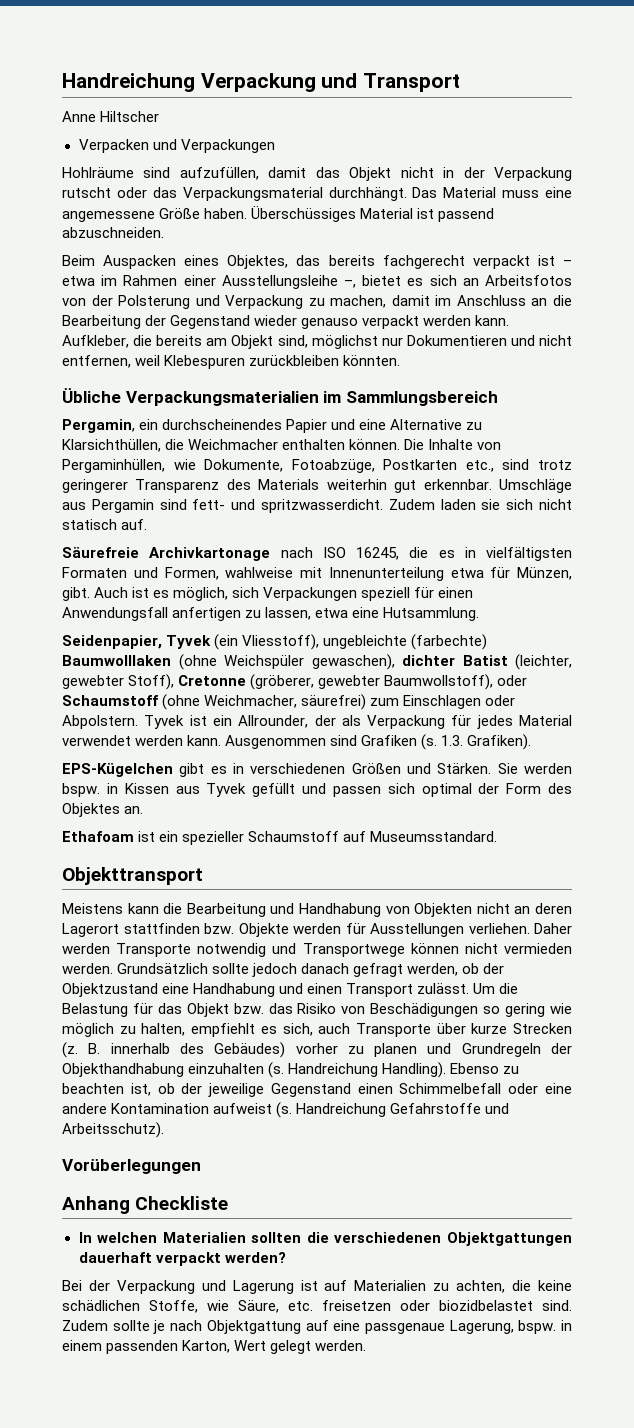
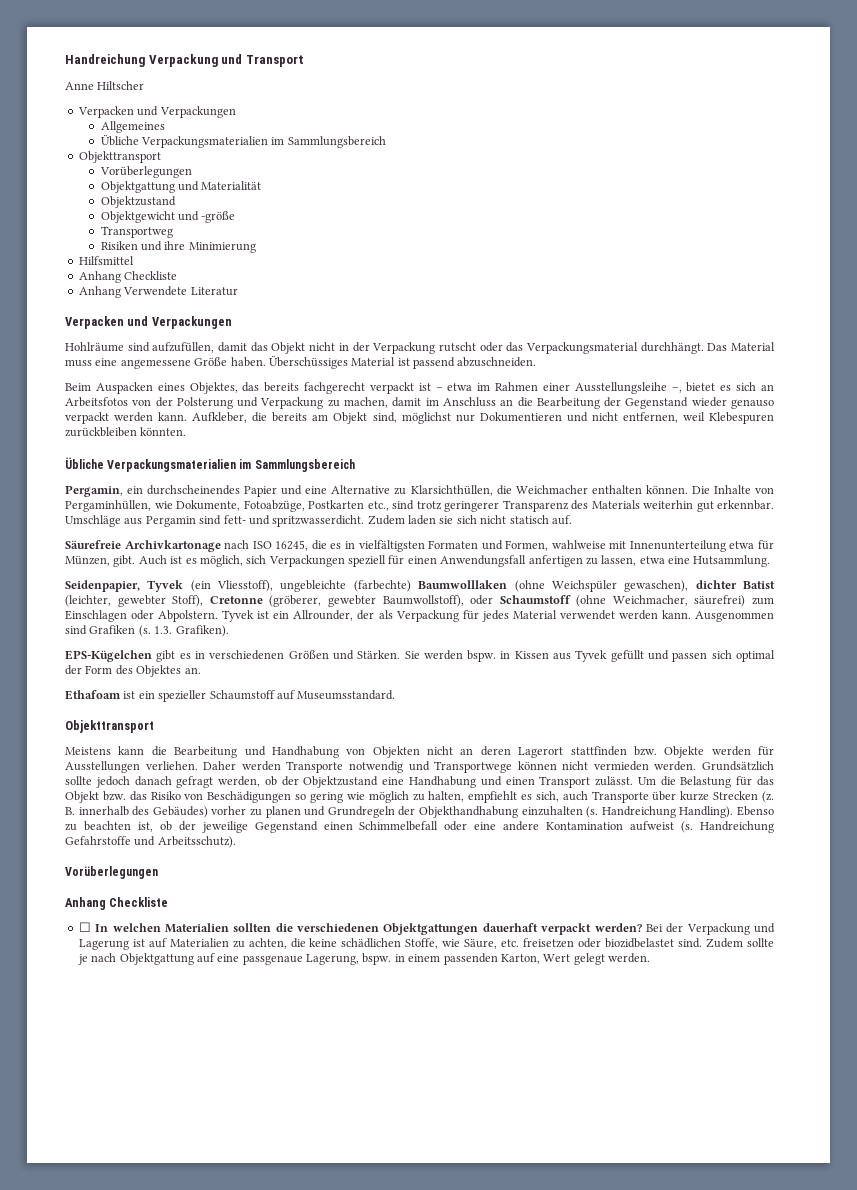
+ Allgemeines
+ Übliche Verpackungsmaterialien im Sammlungsbereich
+ Objekttransport
+ Vorüberlegungen
+ Objektgattung und Materialität
+ Objektzustand
+ Objektgewicht und -größe
+ Transportweg
+ Risiken und ihre Minimierung
+ Hilfsmittel
+ Anhang Checkliste
+ Anhang Verwendete Literatur
+ Verpacken und Verpackungen
- In welchen Materialien sollten die verschiedenen Objektgattungen dauerhaft verpackt werden?
- Bei der Verpackung und Lagerung ist auf Materialien zu achten, die keine schädlichen Stoffe, wie Säure, etc. freisetzen oder biozidbelastet sind.
+ ☐ In welchen Materialien sollten die verschiedenen Objektgattungen dauerhaft verpackt werden? Bei der Verpackung und Lagerung ist auf Materialien zu achten, die keine schädlichen Stoffe, wie Säure, etc. freisetzen oder biozidbelastet sind.

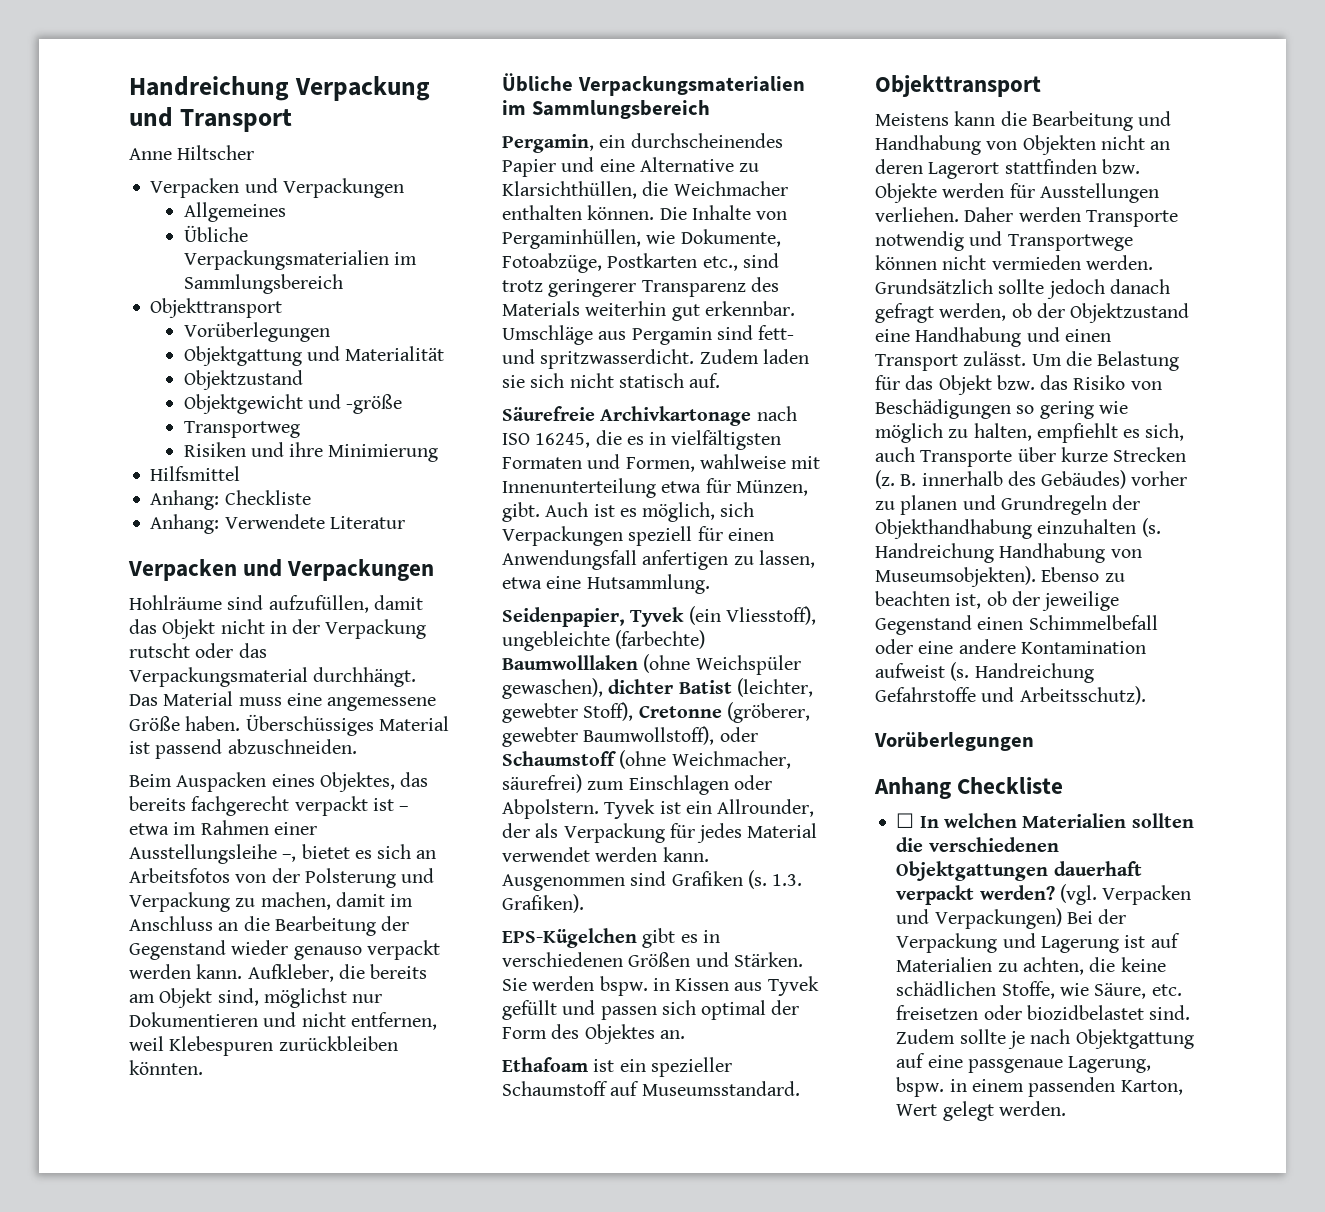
  Hilfsmittel
- Anhang Checkliste
- Anhang Verwendete Literatur
+ Anhang: Checkliste
+ Anhang: Verwendete Literatur
- Handreichung Handling).
+ Handreichung Handhabung von Museumsobjekten).
- Bei der Verpackung und Lagerung ist auf Materialien zu achten, die keine schädlichen Stoffe, wie Säure, etc. freisetzen oder biozidbelastet sind.
+ (vgl. Verpacken und Verpackungen) Bei der Verpackung und Lagerung ist auf Materialien zu achten, die keine schädlichen Stoffe, wie Säure, etc. freisetzen oder biozidbelastet sind.

